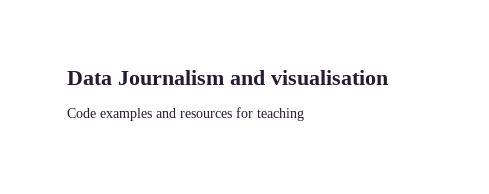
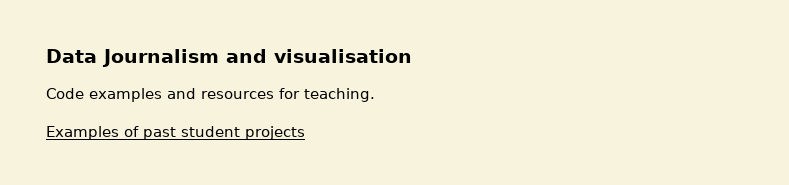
- Code examples and resources for teaching
+ Code examples and resources for teaching.
+ Examples of past student projects

